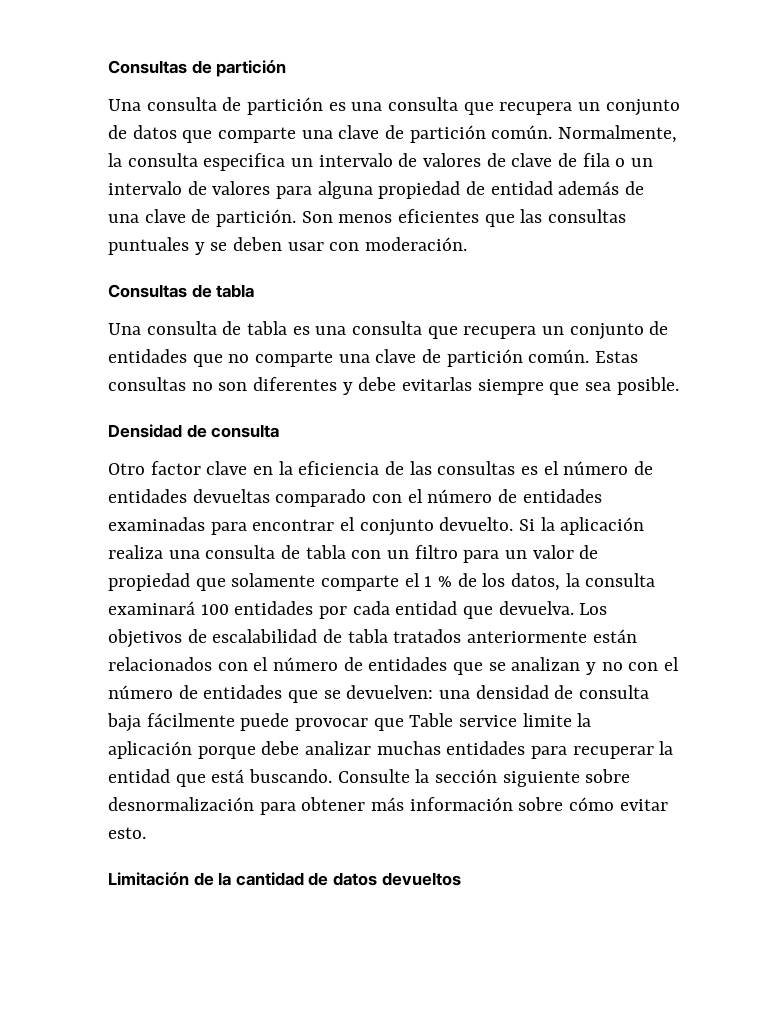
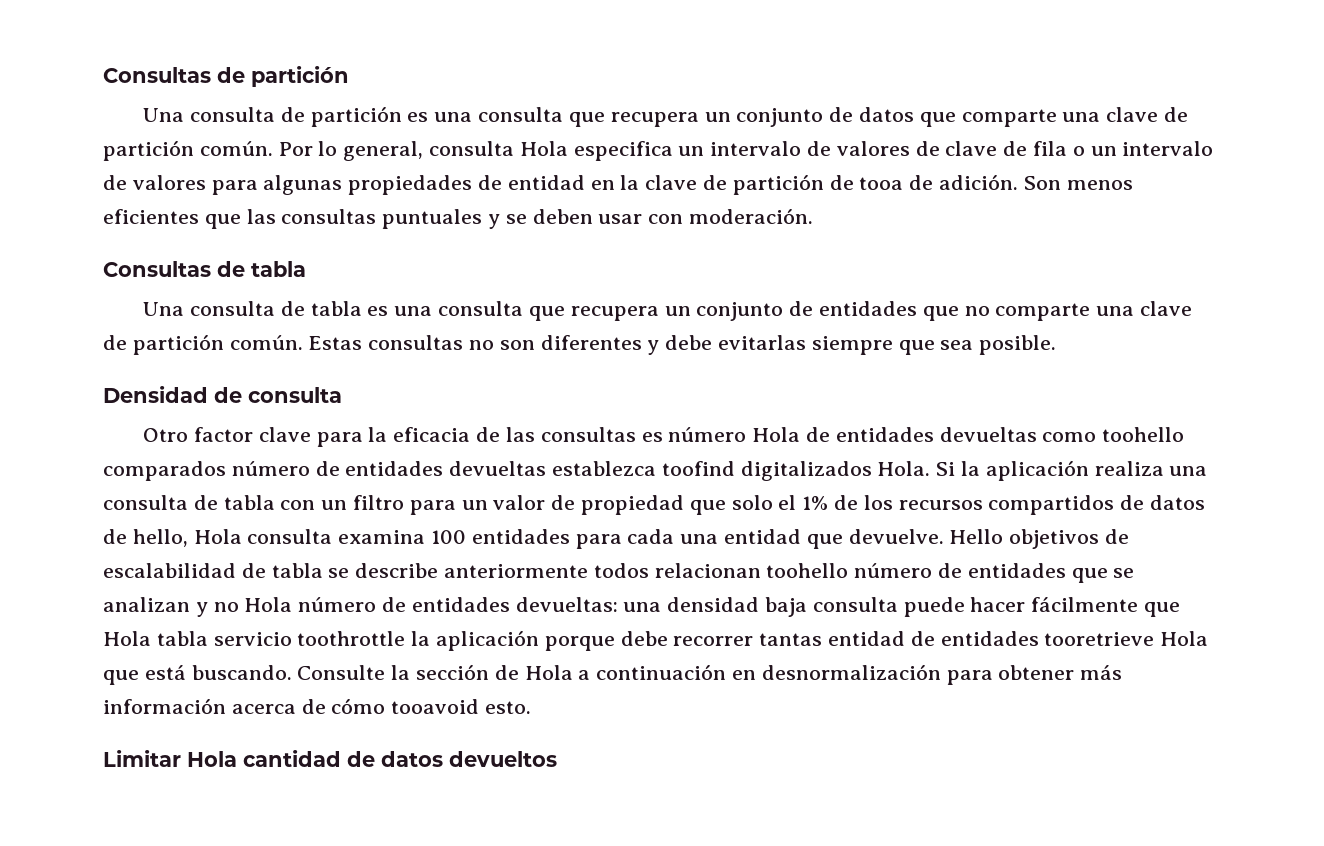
- Normalmente, la consulta especifica un intervalo de valores de clave de fila o un intervalo de valores para alguna propiedad de entidad además de una clave de partición.
+ Por lo general, consulta Hola especifica un intervalo de valores de clave de fila o un intervalo de valores para algunas propiedades de entidad en la clave de partición de tooa de adición.
- Otro factor clave en la eficiencia de las consultas es el número de entidades devueltas comparado con el número de entidades examinadas para encontrar el conjunto devuelto.
+ Otro factor clave para la eficacia de las consultas es número Hola de entidades devueltas como toohello comparados número de entidades devueltas establezca toofind digitalizados Hola.
- Si la aplicación realiza una consulta de tabla con un filtro para un valor de propiedad que solamente comparte el 1 % de los datos, la consulta examinará 100 entidades por cada entidad que devuelva. Los objetivos de escalabilidad de tabla tratados anteriormente están relacionados con el número de entidades que se analizan y no con el número de entidades que se devuelven: una densidad de consulta baja fácilmente puede provocar que Table service limite la aplicación porque debe analizar muchas entidades para recuperar la entidad que está buscando.
+ Si la aplicación realiza una consulta de tabla con un filtro para un valor de propiedad que solo el 1% de los recursos compartidos de datos de hello, Hola consulta examina 100 entidades para cada una entidad que devuelve. Hello objetivos de escalabilidad de tabla se describe anteriormente todos relacionan toohello número de entidades que se analizan y no Hola número de entidades devueltas: una densidad baja consulta puede hacer fácilmente que Hola tabla servicio toothrottle la aplicación porque debe recorrer tantas entidad de entidades tooretrieve Hola que está buscando.
- Consulte la sección siguiente sobre desnormalización para obtener más información sobre cómo evitar esto.
- Limitación de la cantidad de datos devueltos
+ Consulte la sección de Hola a continuación en desnormalización para obtener más información acerca de cómo tooavoid esto.
+ Limitar Hola cantidad de datos devueltos

